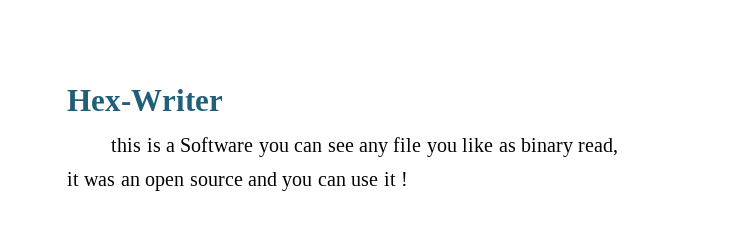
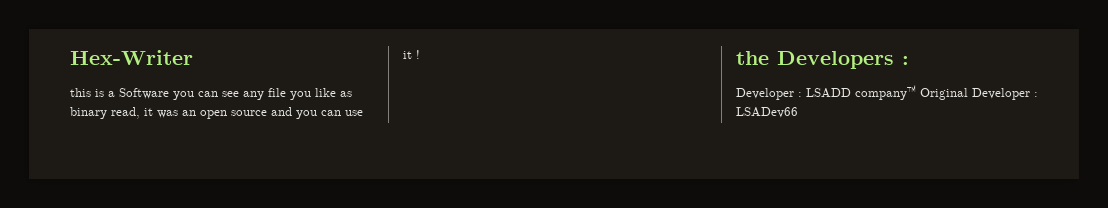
+ the Developers :
+ Developer : LSADD company™ Original Developer : LSADev66

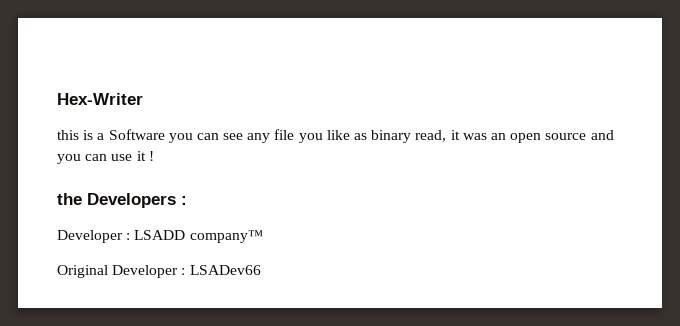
- Developer : LSADD company™ Original Developer : LSADev66
+ Developer : LSADD company™
+ Original Developer : LSADev66

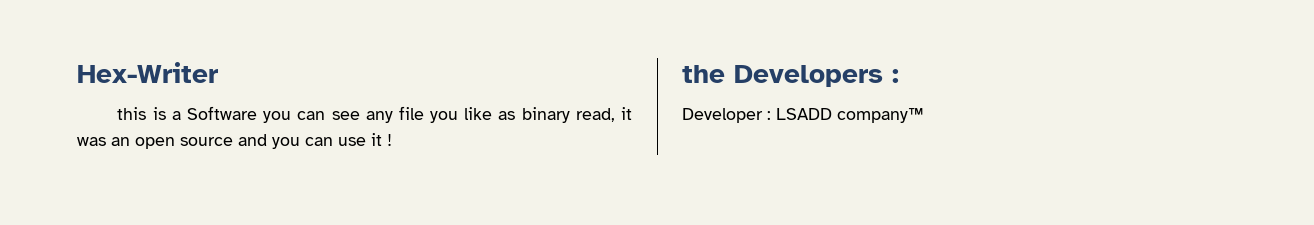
- Original Developer : LSADev66

